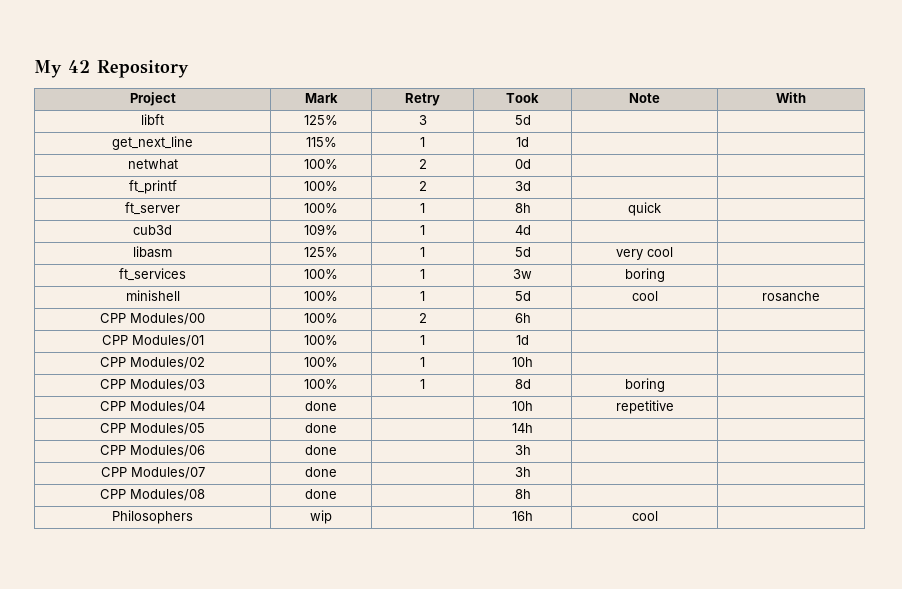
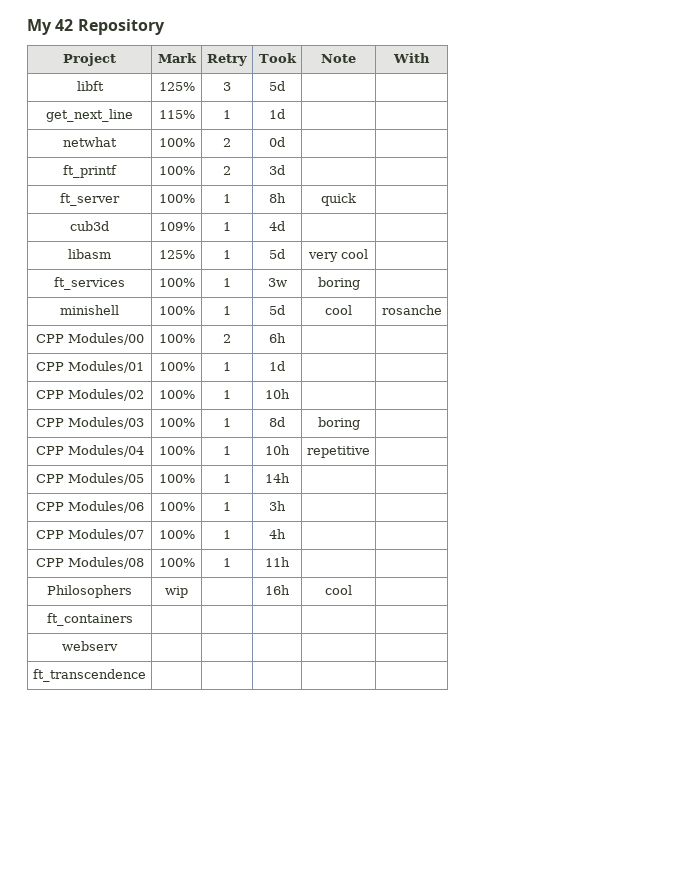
- CPP Modules/04 | done | | 10h | repetitive |
+ CPP Modules/04 | 100% | 1 | 10h | repetitive |
- CPP Modules/05 | done | | 14h | |
+ CPP Modules/05 | 100% | 1 | 14h | |
- CPP Modules/06 | done | | 3h | |
+ CPP Modules/06 | 100% | 1 | 3h | |
- CPP Modules/07 | done | | 3h | |
+ CPP Modules/07 | 100% | 1 | 4h | |
- CPP Modules/08 | done | | 8h | |
+ CPP Modules/08 | 100% | 1 | 11h | |
+ ft_containers | | | | |
+ webserv | | | | |
+ ft_transcendence | | | | |

